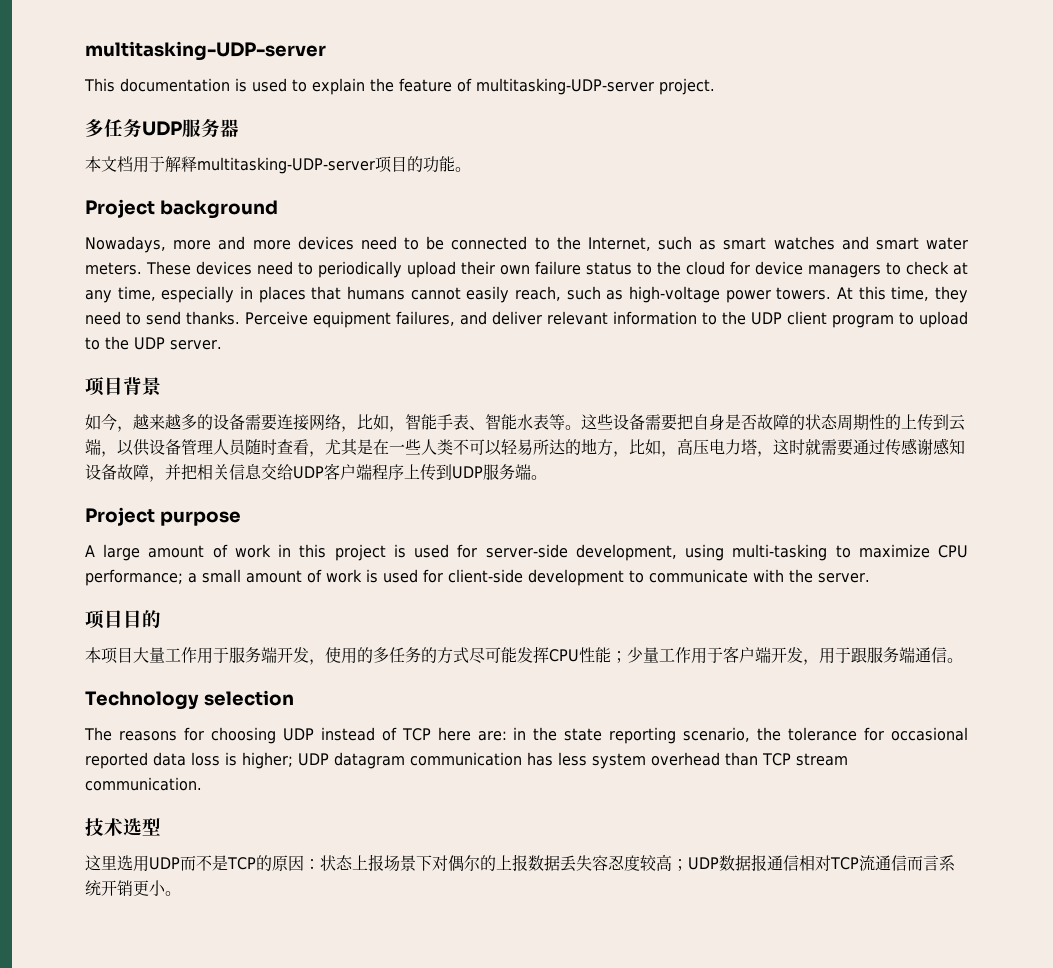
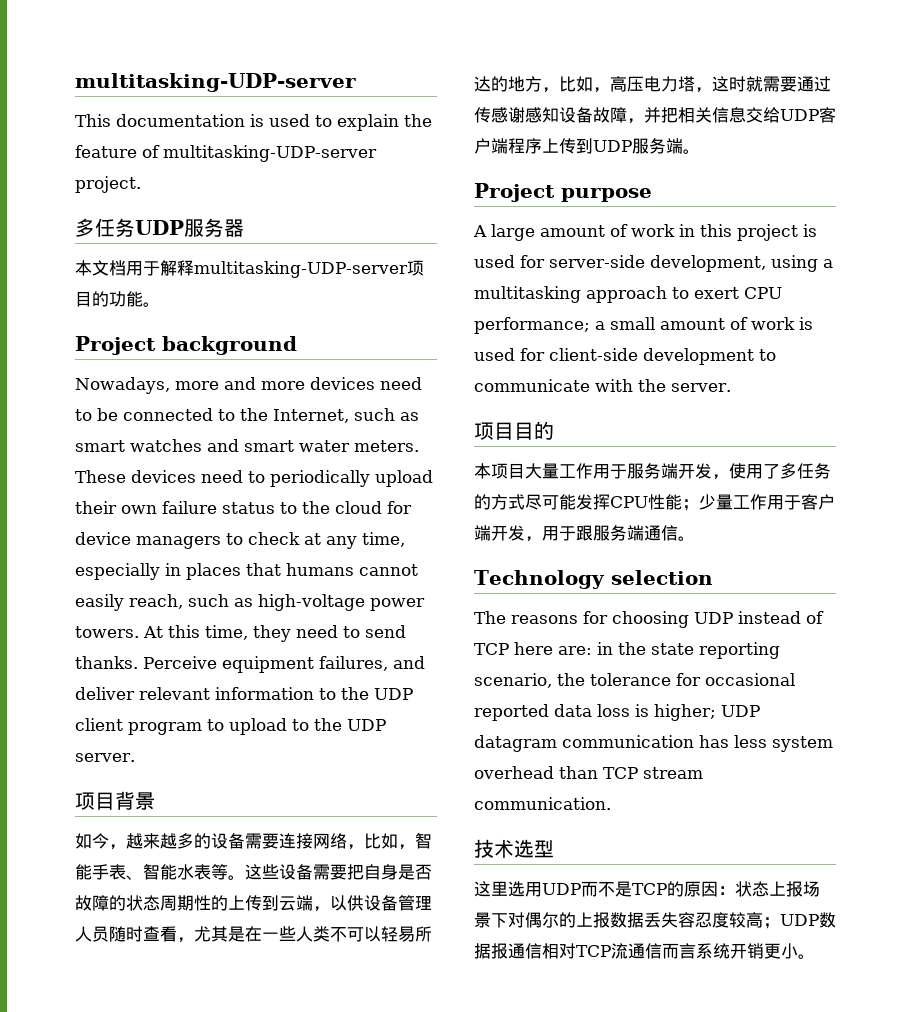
- A large amount of work in this project is used for server-side development, using multi-tasking to maximize CPU performance; a small amount of work is used for client-side development to communicate with the server.
+ A large amount of work in this project is used for server-side development, using a multitasking approach to exert CPU performance; a small amount of work is used for client-side development to communicate with the server.
- 本项目大量工作用于服务端开发，使用的多任务的方式尽可能发挥CPU性能；少量工作用于客户端开发，用于跟服务端通信。
+ 本项目大量工作用于服务端开发，使用了多任务的方式尽可能发挥CPU性能；少量工作用于客户端开发，用于跟服务端通信。

